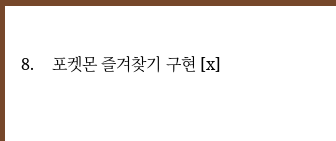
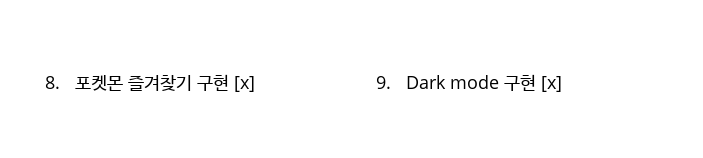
+ 9. Dark mode 구현 [x]

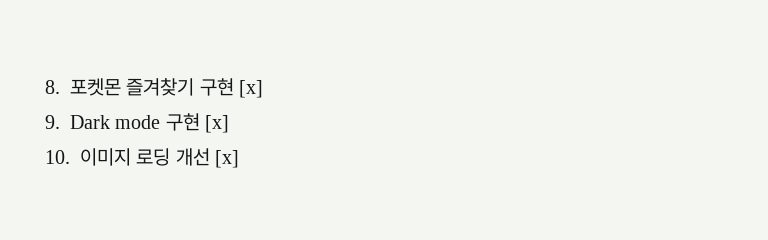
+ 10. 이미지 로딩 개선 [x]

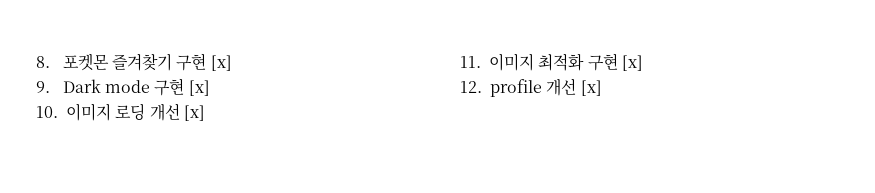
+ 11. 이미지 최적화 구현 [x]
+ 12. profile 개선 [x]

